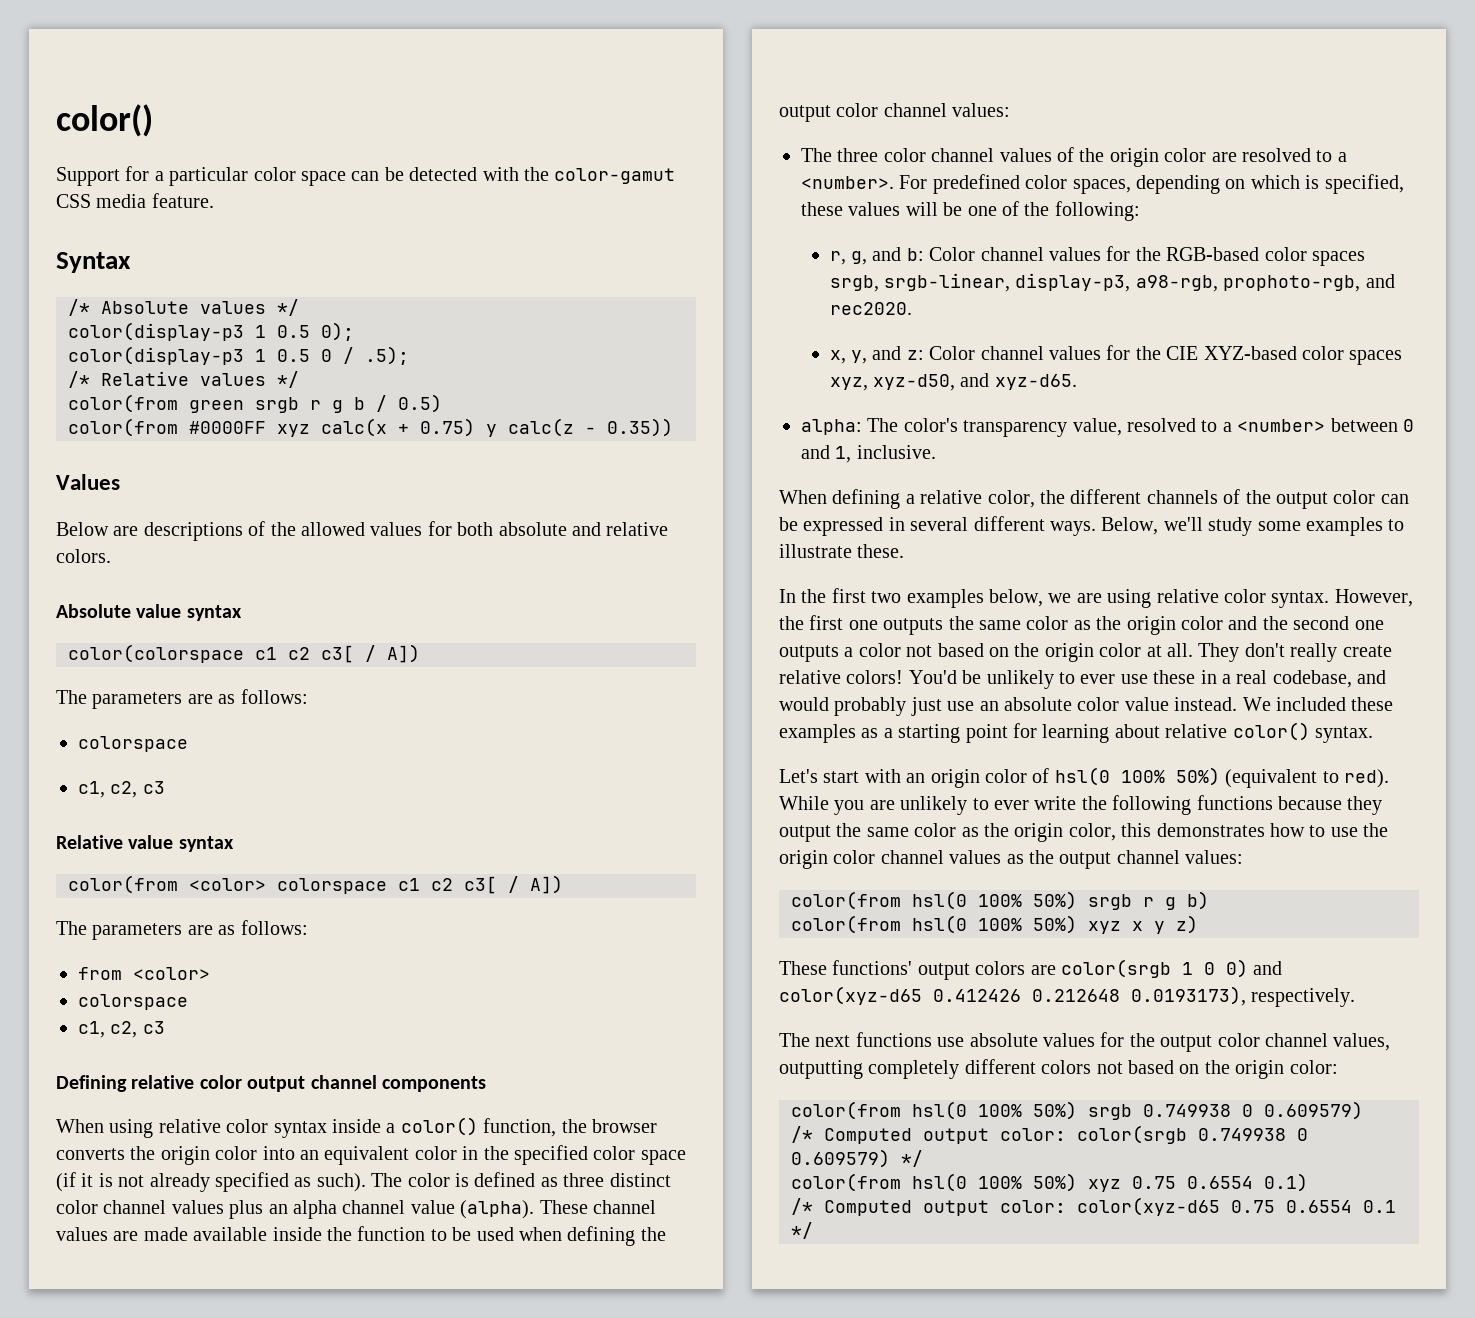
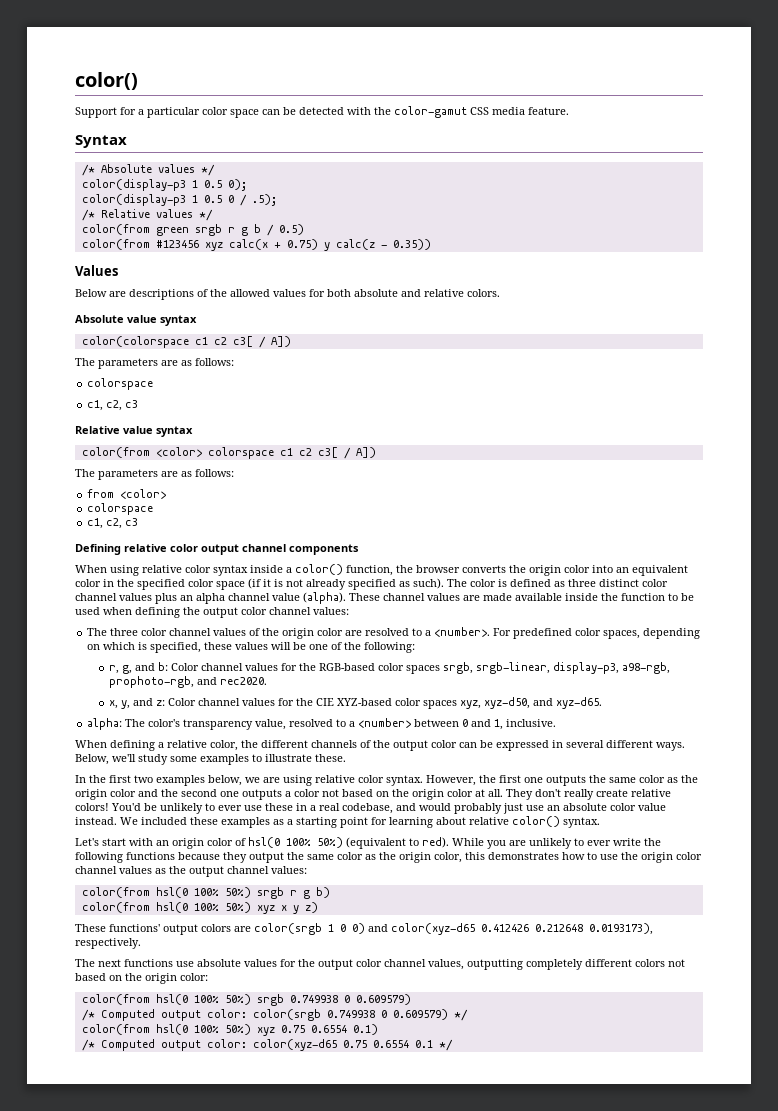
- color(from #0000FF xyz calc(x + 0.75) y calc(z - 0.35))
+ color(from #123456 xyz calc(x + 0.75) y calc(z - 0.35))

